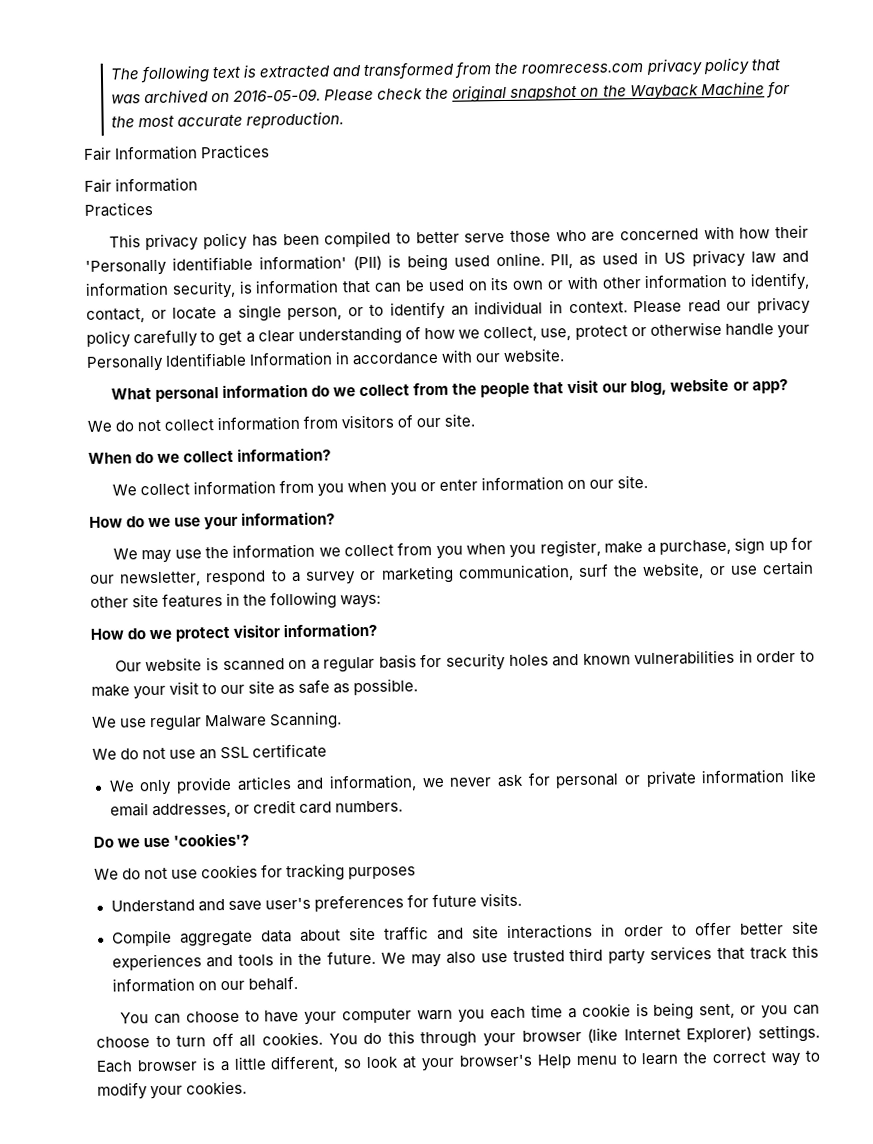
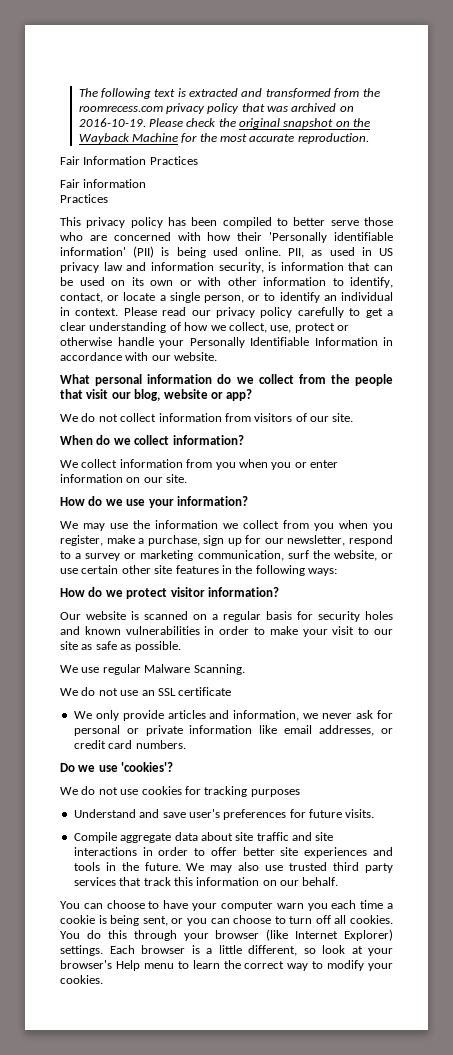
- The following text is extracted and transformed from the roomrecess.com privacy policy that was archived on 2016-05-09.
+ The following text is extracted and transformed from the roomrecess.com privacy policy that was archived on 2016-10-19.

